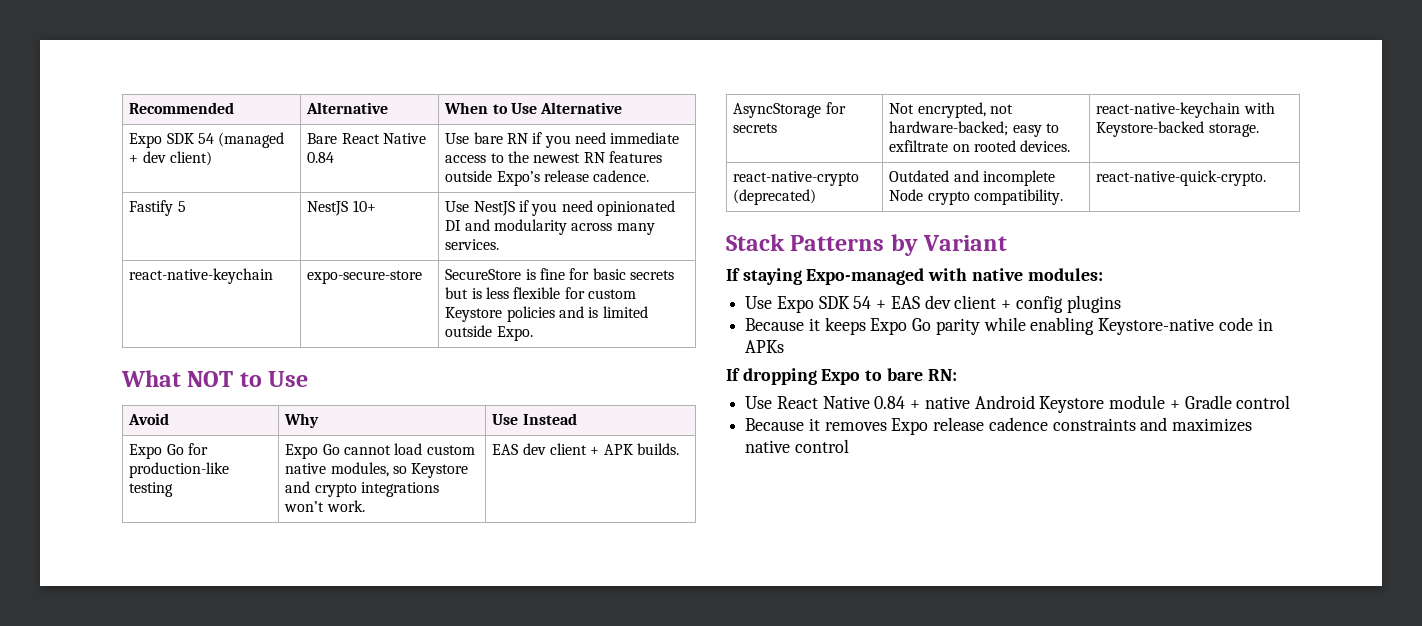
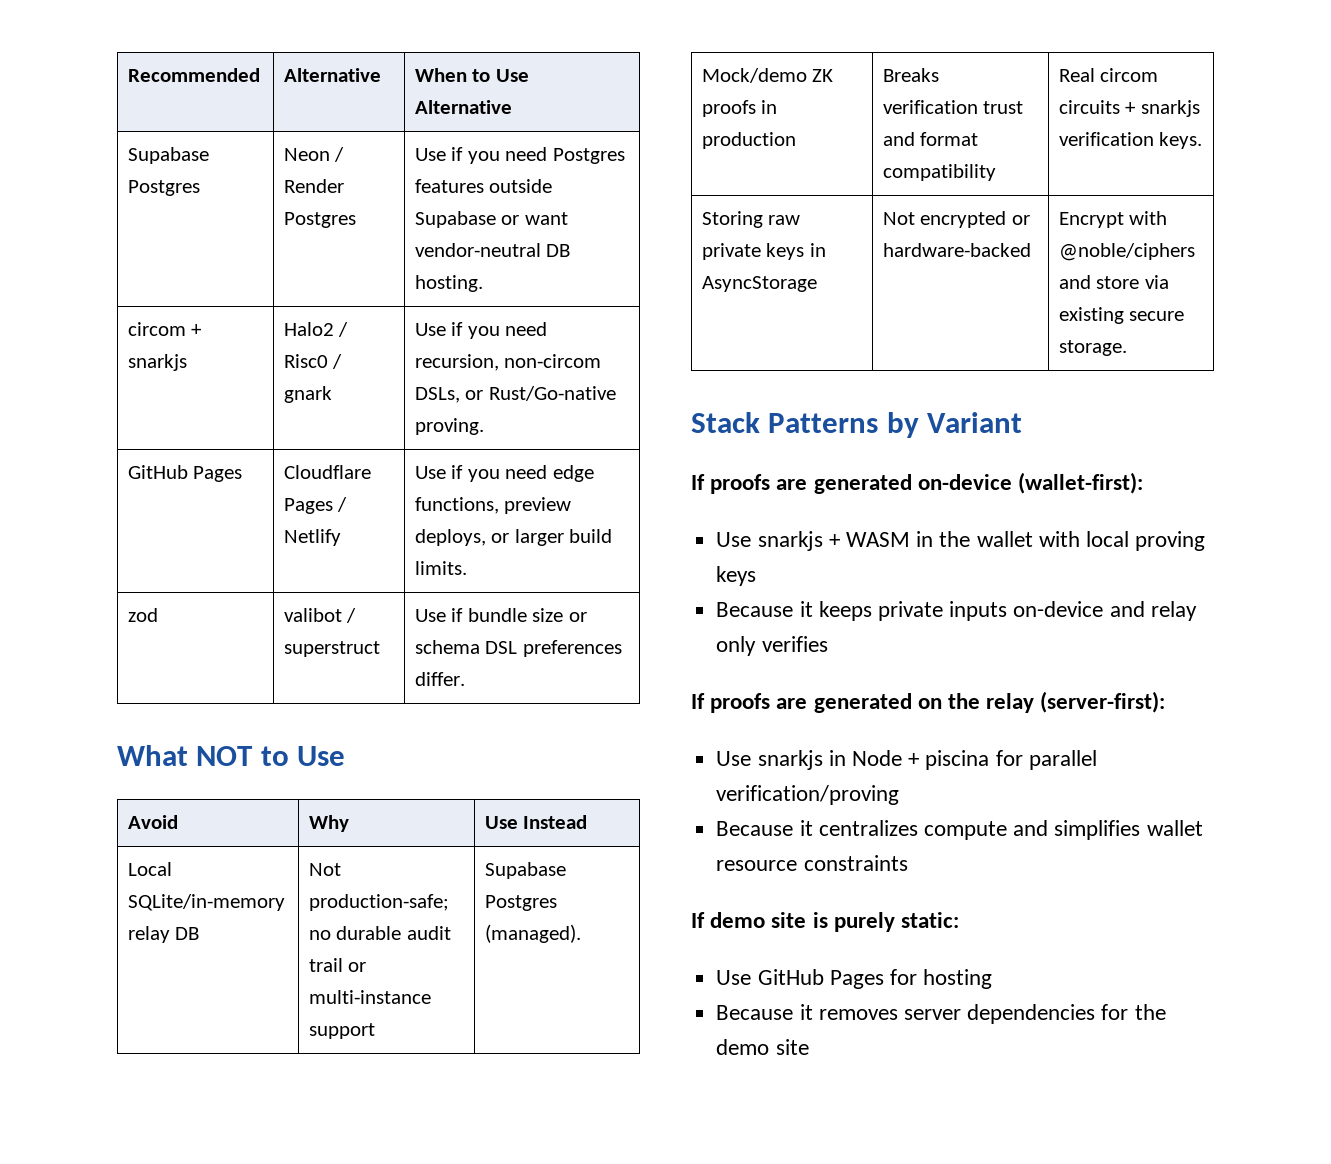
- Expo SDK 54 (managed + dev client) | Bare React Native 0.84 | Use bare RN if you need immediate access to the newest RN features outside Expo’s release cadence.
- Fastify 5 | NestJS 10+ | Use NestJS if you need opinionated DI and modularity across many services.
- react-native-keychain | expo-secure-store | SecureStore is fine for basic secrets but is less flexible for custom Keystore policies and is limited outside Expo.
+ Supabase Postgres | Neon / Render Postgres | Use if you need Postgres features outside Supabase or want vendor-neutral DB hosting.
+ circom + snarkjs | Halo2 / Risc0 / gnark | Use if you need recursion, non-circom DSLs, or Rust/Go-native proving.
+ GitHub Pages | Cloudflare Pages / Netlify | Use if you need edge functions, preview deploys, or larger build limits.
+ zod | valibot / superstruct | Use if bundle size or schema DSL preferences differ.
- Expo Go for production-like testing | Expo Go cannot load custom native modules, so Keystore and crypto integrations won’t work. | EAS dev client + APK builds.
- AsyncStorage for secrets | Not encrypted, not hardware-backed; easy to exfiltrate on rooted devices. | react-native-keychain with Keystore-backed storage.
- react-native-crypto (deprecated) | Outdated and incomplete Node crypto compatibility. | react-native-quick-crypto.
+ Local SQLite/in-memory relay DB | Not production-safe; no durable audit trail or multi-instance support | Supabase Postgres (managed).
+ Mock/demo ZK proofs in production | Breaks verification trust and format compatibility | Real circom circuits + snarkjs verification keys.
+ Storing raw private keys in AsyncStorage | Not encrypted or hardware-backed | Encrypt with @noble/ciphers and store via existing secure storage.
- If staying Expo-managed with native modules:
- Use Expo SDK 54 + EAS dev client + config plugins
- Because it keeps Expo Go parity while enabling Keystore-native code in APKs
- If dropping Expo to bare RN:
- Use React Native 0.84 + native Android Keystore module + Gradle control
- Because it removes Expo release cadence constraints and maximizes native control
+ If proofs are generated on-device (wallet-first):
+ Use snarkjs + WASM in the wallet with local proving keys
+ Because it keeps private inputs on-device and relay only verifies
+ If proofs are generated on the relay (server-first):
+ Use snarkjs in Node + piscina for parallel verification/proving
+ Because it centralizes compute and simplifies wallet resource constraints
+ If demo site is purely static:
+ Use GitHub Pages for hosting
+ Because it removes server dependencies for the demo site

